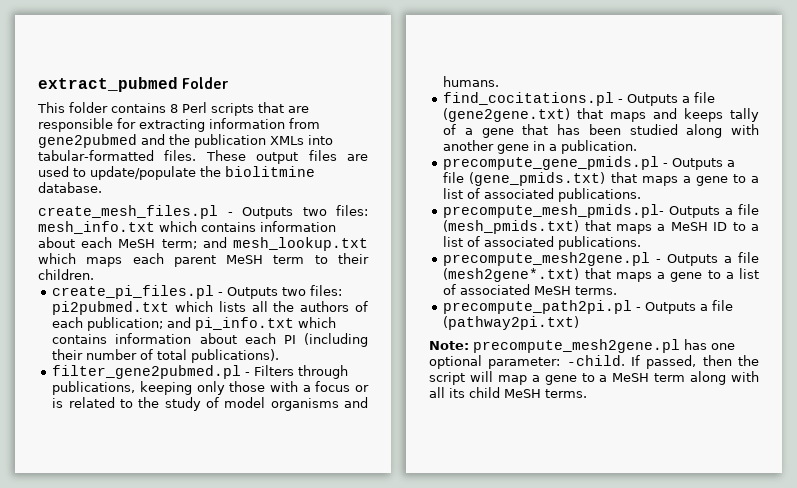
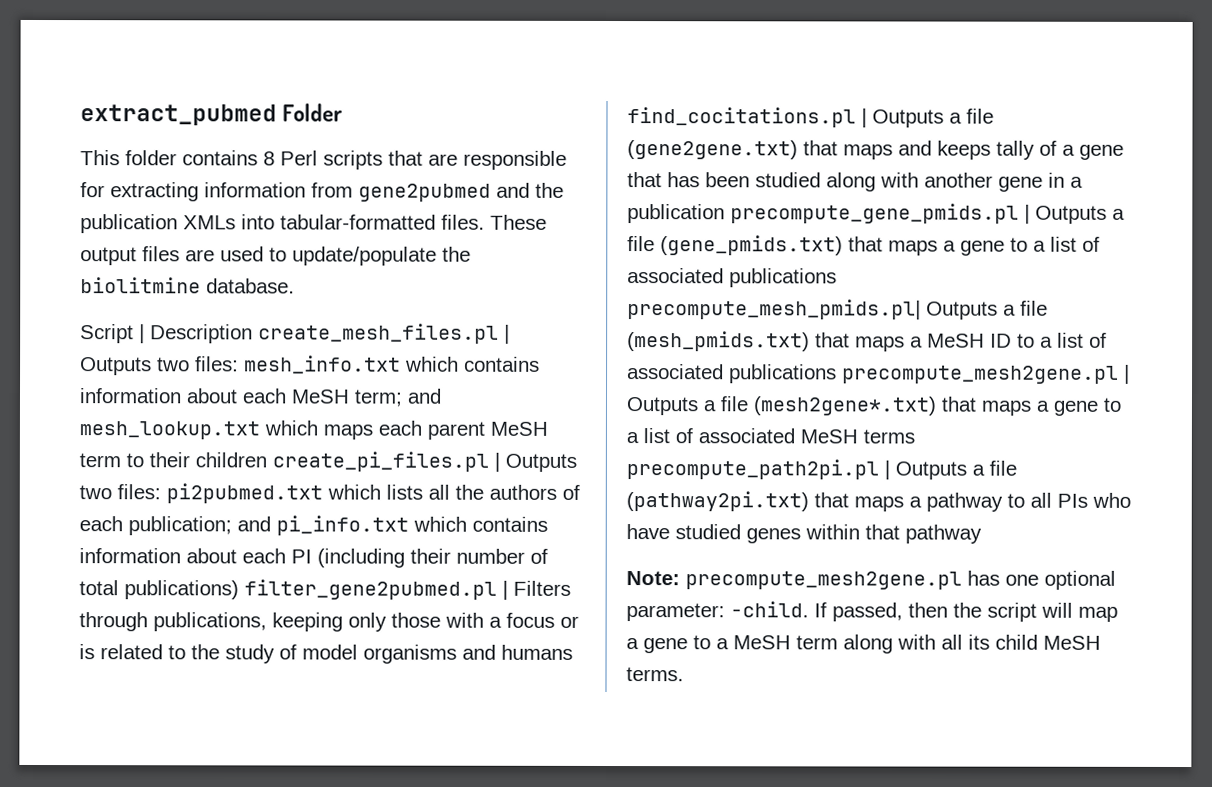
- create_mesh_files.pl - Outputs two files:
+ Script | Description create_mesh_files.pl | Outputs two files:
- and mesh_lookup.txt which maps each parent MeSH term to their children.
- create_pi_files.pl - Outputs two files:
+ and mesh_lookup.txt which maps each parent MeSH term to their children create_pi_files.pl | Outputs two files:
- and pi_info.txt which contains information about each PI (including their number of total publications).
- filter_gene2pubmed.pl - Filters through publications, keeping only those with a focus or is related to the study of model organisms and humans.
- find_cocitations.pl - Outputs a file (gene2gene.txt) that maps and keeps tally of a gene that has been studied along with another gene in a publication.
- precompute_gene_pmids.pl - Outputs a file (gene_pmids.txt) that maps a gene to a list of associated publications.
- precompute_mesh_pmids.pl- Outputs a file (mesh_pmids.txt) that maps a MeSH ID to a list of associated publications.
- precompute_mesh2gene.pl - Outputs a file (mesh2gene*.txt) that maps a gene to a list of associated MeSH terms.
- precompute_path2pi.pl - Outputs a file (pathway2pi.txt)
+ and pi_info.txt which contains information about each PI (including their number of total publications) filter_gene2pubmed.pl | Filters through publications, keeping only those with a focus or is related to the study of model organisms and humans find_cocitations.pl | Outputs a file (gene2gene.txt) that maps and keeps tally of a gene that has been studied along with another gene in a publication precompute_gene_pmids.pl | Outputs a file (gene_pmids.txt) that maps a gene to a list of associated publications precompute_mesh_pmids.pl| Outputs a file (mesh_pmids.txt) that maps a MeSH ID to a list of associated publications precompute_mesh2gene.pl | Outputs a file (mesh2gene*.txt) that maps a gene to a list of associated MeSH terms precompute_path2pi.pl | Outputs a file (pathway2pi.txt) that maps a pathway to all PIs who have studied genes within that pathway

